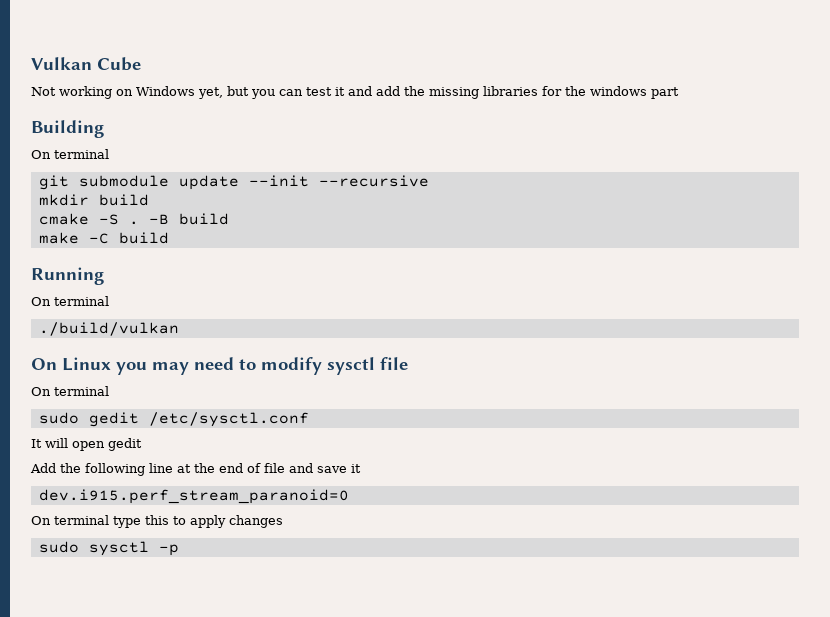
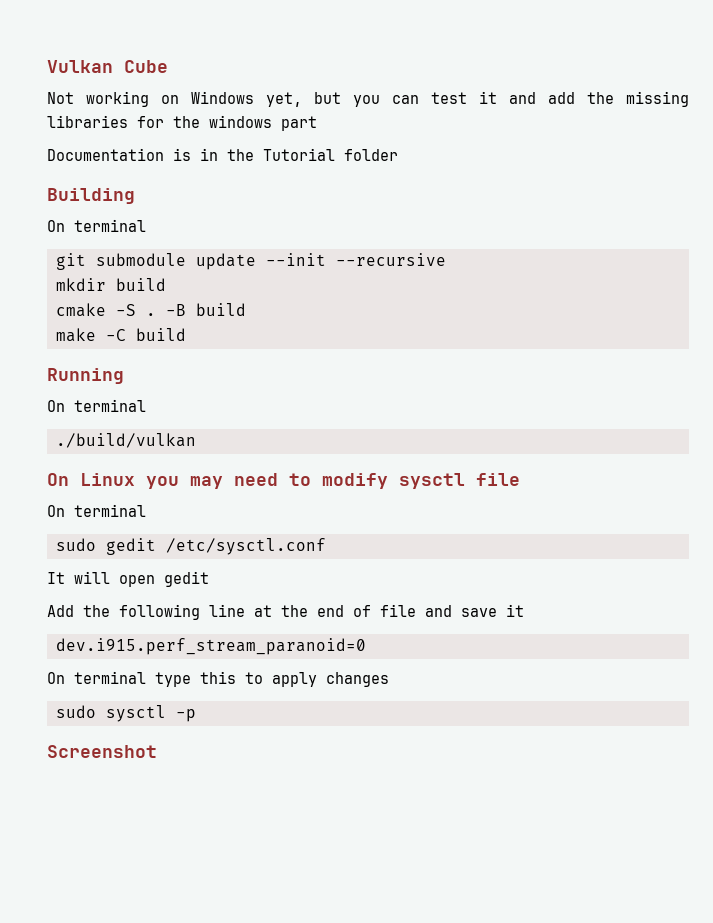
+ Documentation is in the Tutorial folder
+ Screenshot

